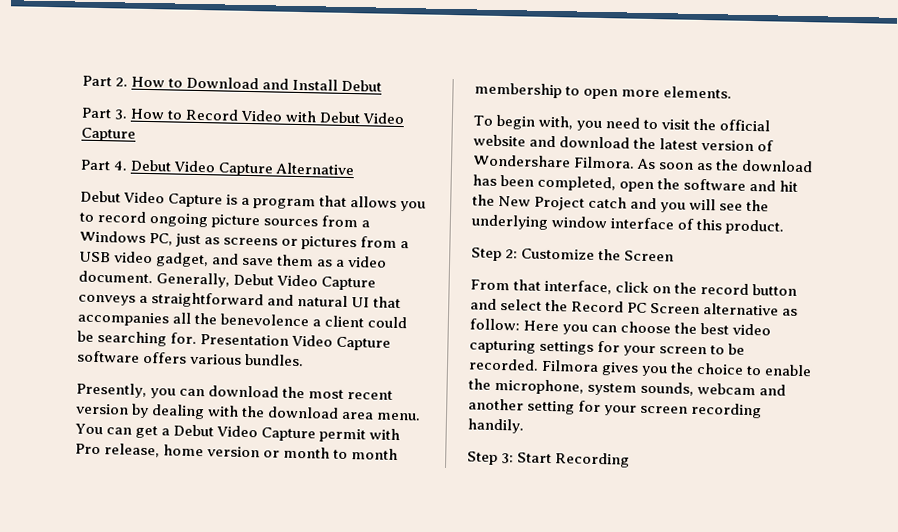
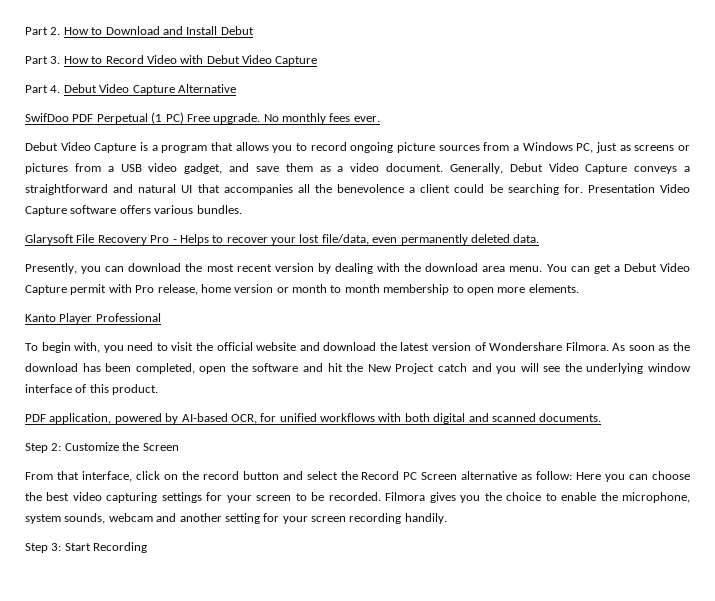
+ SwifDoo PDF Perpetual (1 PC) Free upgrade. No monthly fees ever.
+ Glarysoft File Recovery Pro - Helps to recover your lost file/data, even permanently deleted data.
+ Kanto Player Professional
+ PDF application, powered by AI-based OCR, for unified workflows with both digital and scanned documents.

